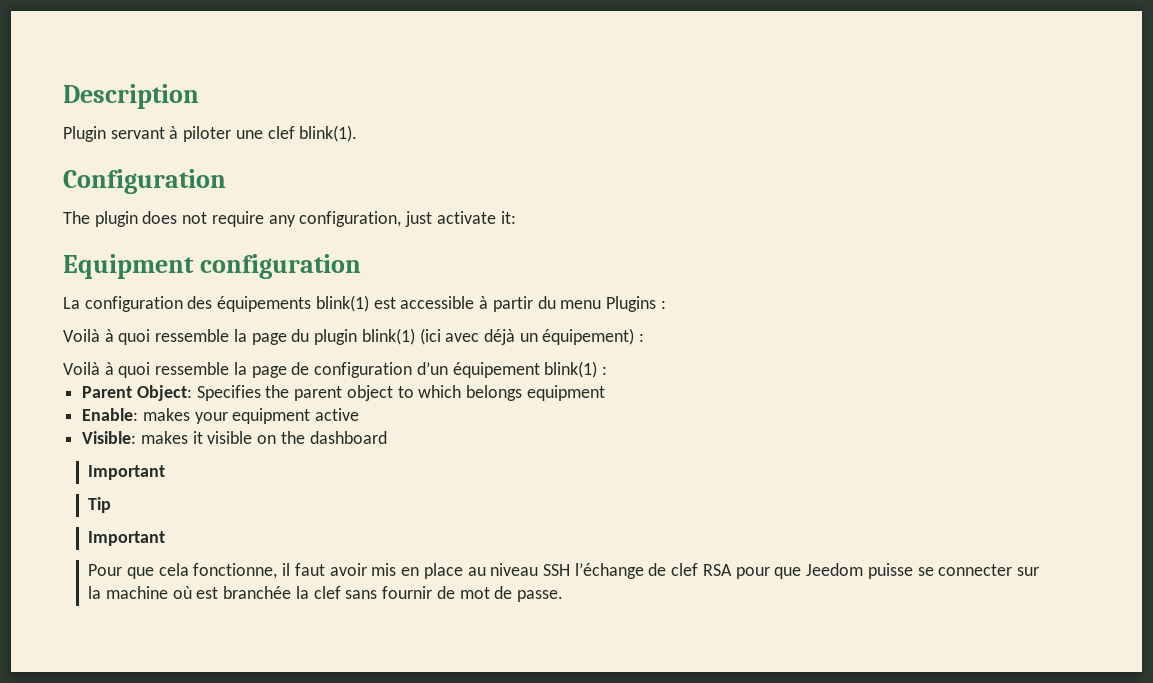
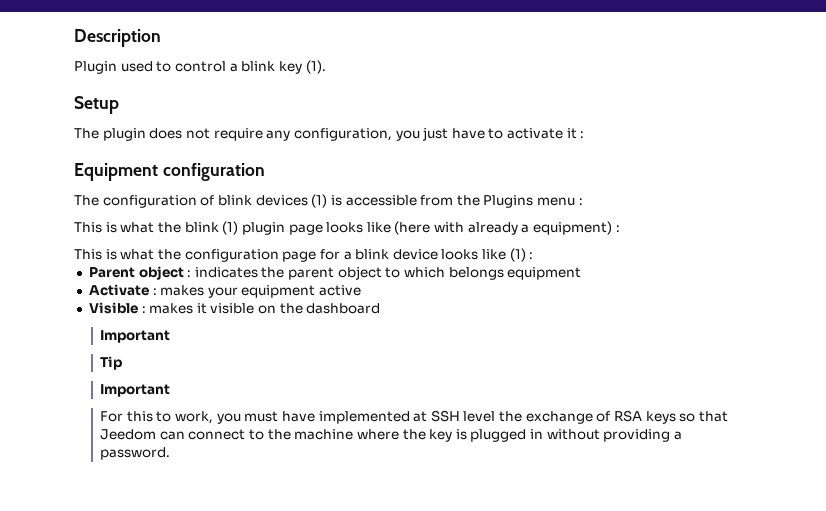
- Plugin servant à piloter une clef blink(1).
- Configuration
+ Plugin used to control a blink key (1).
+ Setup
- The plugin does not require any configuration, just activate it:
+ The plugin does not require any configuration, you just have to activate it :
  Equipment configuration
- La configuration des équipements blink(1) est accessible à partir du menu Plugins :
- Voilà à quoi ressemble la page du plugin blink(1) (ici avec déjà un équipement) :
- Voilà à quoi ressemble la page de configuration d’un équipement blink(1) :
+ The configuration of blink devices (1) is accessible from the Plugins menu :
+ This is what the blink (1) plugin page looks like (here with already a equipment) :
+ This is what the configuration page for a blink device looks like (1) :
- Parent Object: Specifies the parent object to which belongs equipment
+ Parent object : indicates the parent object to which belongs equipment
- Enable: makes your equipment active
+ Activate : makes your equipment active
- Visible: makes it visible on the dashboard
+ Visible : makes it visible on the dashboard
- Pour que cela fonctionne, il faut avoir mis en place au niveau SSH l’échange de clef RSA pour que Jeedom puisse se connecter sur la machine où est branchée la clef sans fournir de mot de passe.
+ For this to work, you must have implemented at SSH level the exchange of RSA keys so that Jeedom can connect to the machine where the key is plugged in without providing a password.

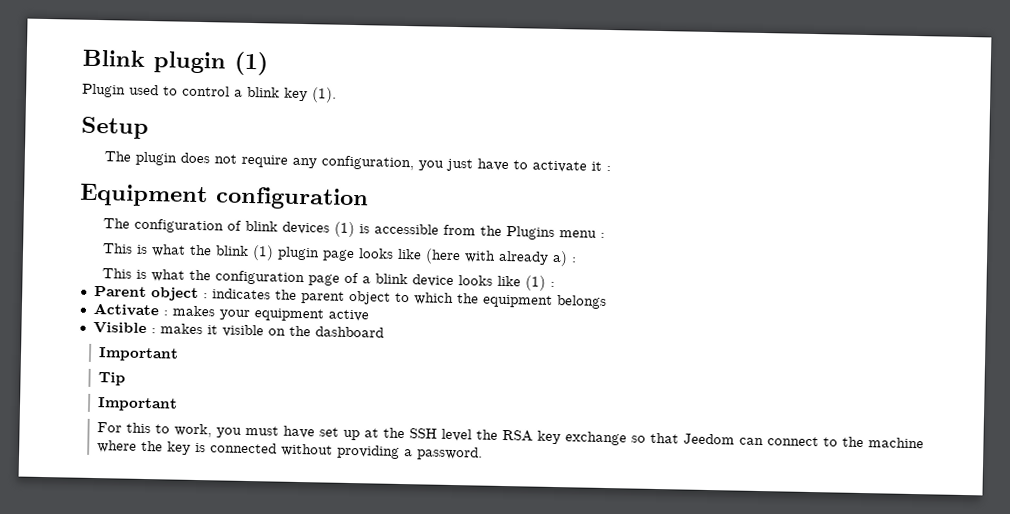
- Description
+ Blink plugin (1)
- This is what the blink (1) plugin page looks like (here with already a equipment) :
+ This is what the blink (1) plugin page looks like (here with already a) :
- This is what the configuration page for a blink device looks like (1) :
+ This is what the configuration page of a blink device looks like (1) :
- Parent object : indicates the parent object to which belongs equipment
+ Parent object : indicates the parent object to which the equipment belongs
- For this to work, you must have implemented at SSH level the exchange of RSA keys so that Jeedom can connect to the machine where the key is plugged in without providing a password.
+ For this to work, you must have set up at the SSH level the RSA key exchange so that Jeedom can connect to the machine where the key is connected without providing a password.

